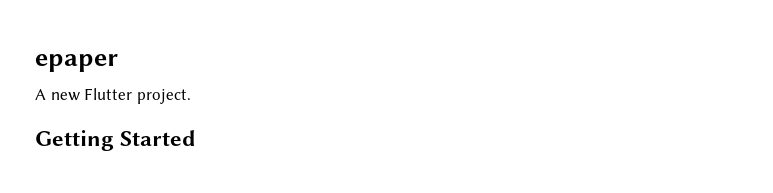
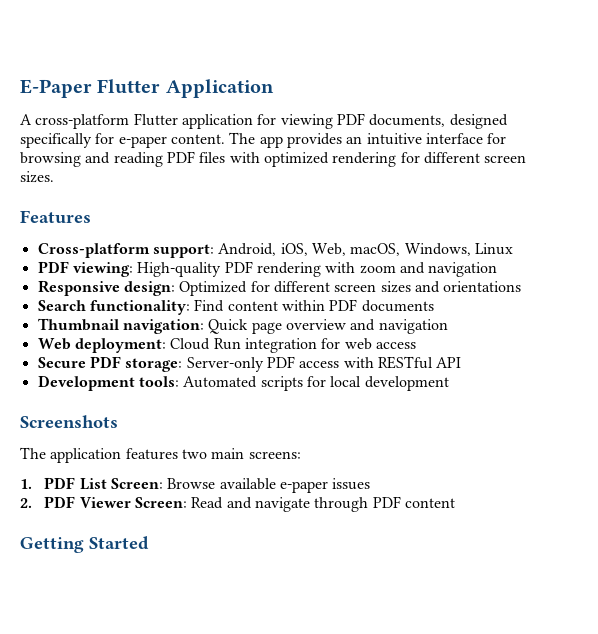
- epaper
- A new Flutter project.
+ E-Paper Flutter Application
+ A cross-platform Flutter application for viewing PDF documents, designed specifically for e-paper content. The app provides an intuitive interface for browsing and reading PDF files with optimized rendering for different screen sizes.
+ Features
+ Cross-platform support: Android, iOS, Web, macOS, Windows, Linux
+ PDF viewing: High-quality PDF rendering with zoom and navigation
+ Responsive design: Optimized for different screen sizes and orientations
+ Search functionality: Find content within PDF documents
+ Thumbnail navigation: Quick page overview and navigation
+ Web deployment: Cloud Run integration for web access
+ Secure PDF storage: Server-only PDF access with RESTful API
+ Development tools: Automated scripts for local development
+ Screenshots
+ The application features two main screens:
+ 1. PDF List Screen: Browse available e-paper issues
+ 2. PDF Viewer Screen: Read and navigate through PDF content

